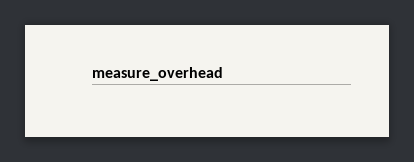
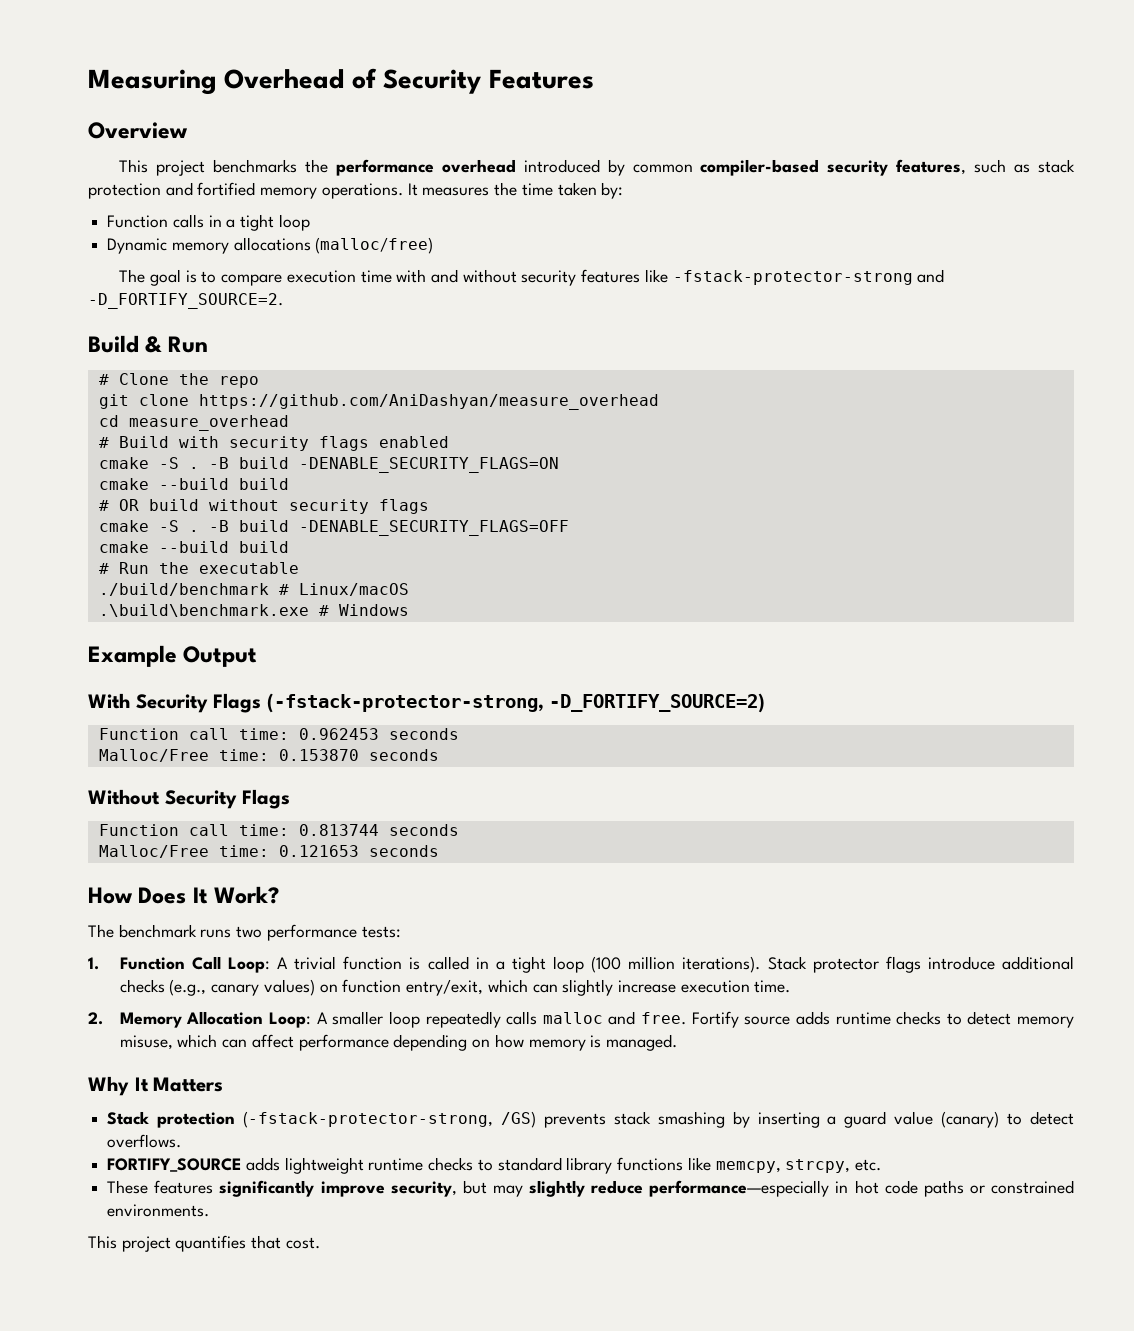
- measure_overhead
+ Measuring Overhead of Security Features
+ Overview
+ This project benchmarks the performance overhead introduced by common compiler-based security features, such as stack protection and fortified memory operations. It measures the time taken by:
+ Function calls in a tight loop
+ Dynamic memory allocations (malloc/free)
+ The goal is to compare execution time with and without security features like -fstack-protector-strong and -D_FORTIFY_SOURCE=2.
+ Build & Run
+ # Clone the repo
+ git clone https://github.com/AniDashyan/measure_overhead
+ cd measure_overhead
+ # Build with security flags enabled
+ cmake -S . -B build -DENABLE_SECURITY_FLAGS=ON
+ cmake --build build
+ # OR build without security flags
+ cmake -S . -B build -DENABLE_SECURITY_FLAGS=OFF
+ cmake --build build
+ # Run the executable
+ ./build/benchmark # Linux/macOS
+ .\build\benchmark.exe # Windows
+ Example Output
+ With Security Flags (-fstack-protector-strong, -D_FORTIFY_SOURCE=2)
+ Function call time: 0.962453 seconds
+ Malloc/Free time: 0.153870 seconds
+ Without Security Flags
+ Function call time: 0.813744 seconds
+ Malloc/Free time: 0.121653 seconds
+ How Does It Work?
+ The benchmark runs two performance tests:
+ 1. Function Call Loop: A trivial function is called in a tight loop (100 million iterations). Stack protector flags introduce additional checks (e.g., canary values) on function entry/exit, which can slightly increase execution time.
+ 2. Memory Allocation Loop: A smaller loop repeatedly calls malloc and free. Fortify source adds runtime checks to detect memory misuse, which can affect performance depending on how memory is managed.
+ Why It Matters
+ Stack protection (-fstack-protector-strong, /GS) prevents stack smashing by inserting a guard value (canary) to detect overflows.
+ FORTIFY_SOURCE adds lightweight runtime checks to standard library functions like memcpy, strcpy, etc.
+ These features significantly improve security, but may slightly reduce performance—especially in hot code paths or constrained environments.
+ This project quantifies that cost.

